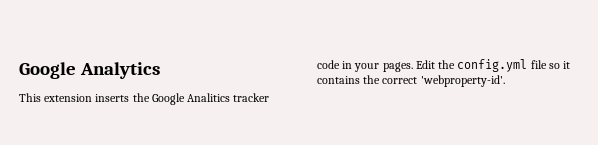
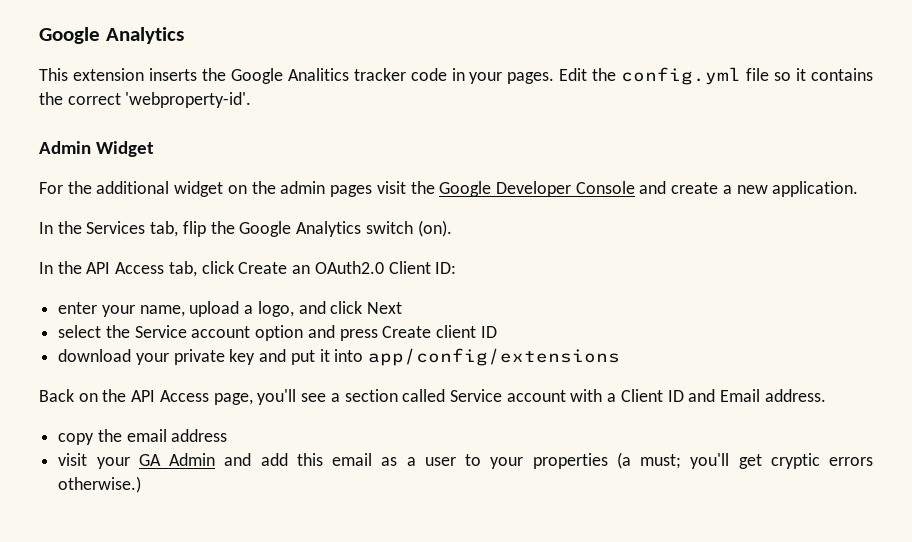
+ Admin Widget
+ For the additional widget on the admin pages visit the Google Developer Console and create a new application.
+ In the Services tab, flip the Google Analytics switch (on).
+ In the API Access tab, click Create an OAuth2.0 Client ID:
+ enter your name, upload a logo, and click Next
+ select the Service account option and press Create client ID
+ download your private key and put it into app/config/extensions
+ Back on the API Access page, you'll see a section called Service account with a Client ID and Email address.
+ copy the email address
+ visit your GA Admin and add this email as a user to your properties (a must; you'll get cryptic errors otherwise.)

